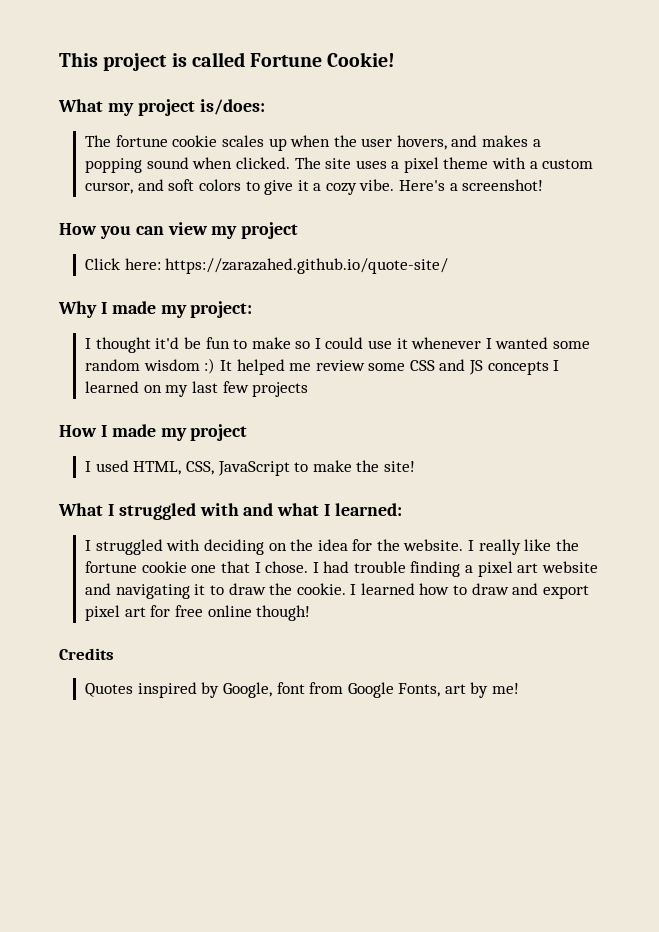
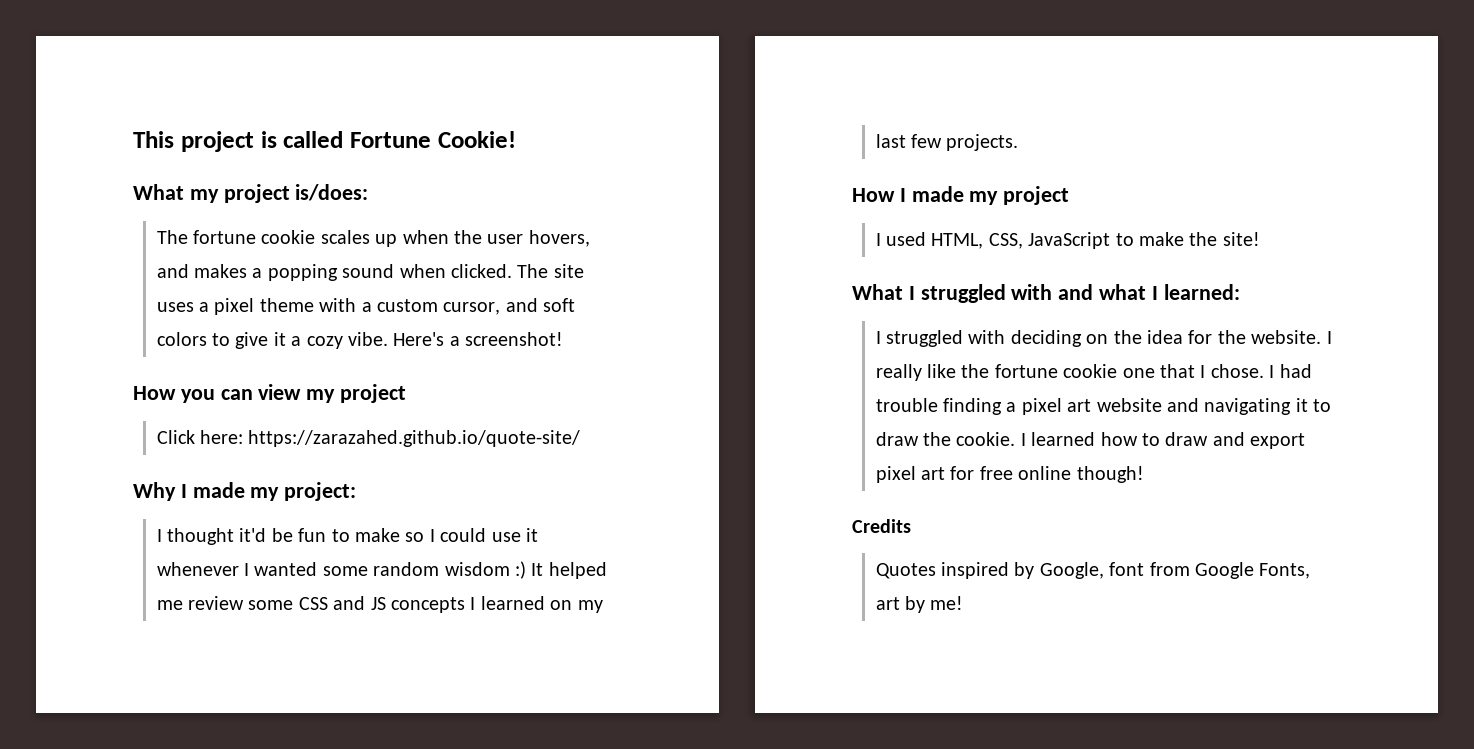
- I thought it'd be fun to make so I could use it whenever I wanted some random wisdom :) It helped me review some CSS and JS concepts I learned on my last few projects
+ I thought it'd be fun to make so I could use it whenever I wanted some random wisdom :) It helped me review some CSS and JS concepts I learned on my last few projects.

